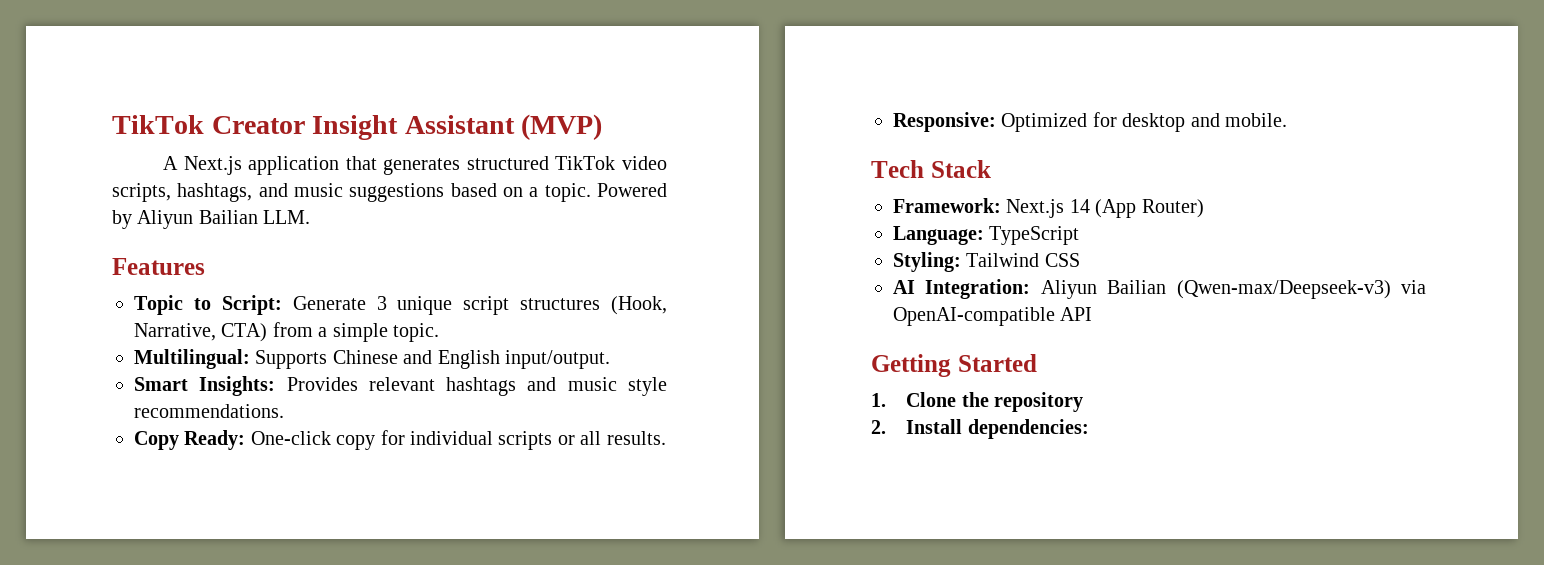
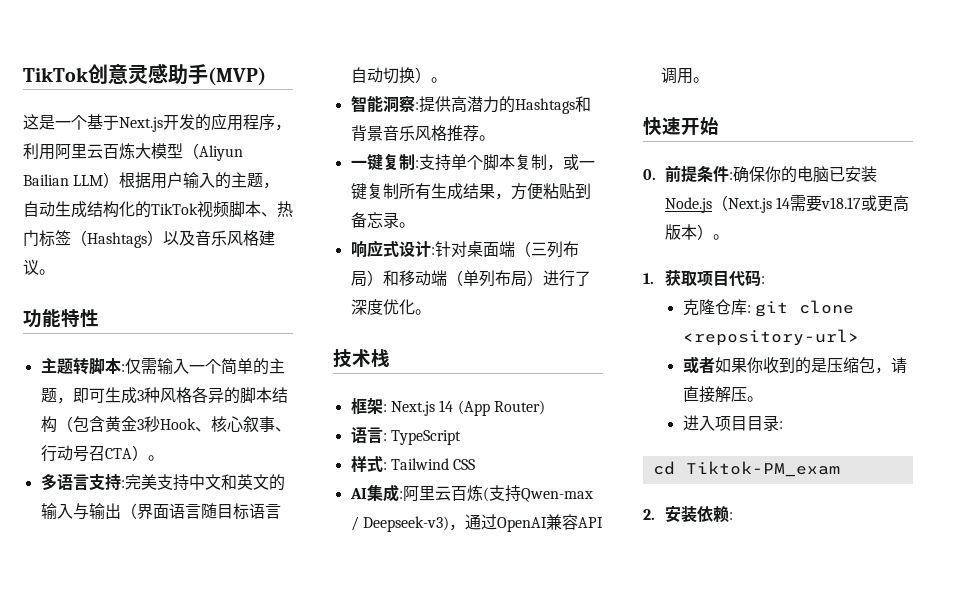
- TikTok Creator Insight Assistant (MVP)
- A Next.js application that generates structured TikTok video scripts, hashtags, and music suggestions based on a topic. Powered by Aliyun Bailian LLM.
- Features
- Topic to Script: Generate 3 unique script structures (Hook, Narrative, CTA) from a simple topic.
- Multilingual: Supports Chinese and English input/output.
- Smart Insights: Provides relevant hashtags and music style recommendations.
- Copy Ready: One-click copy for individual scripts or all results.
- Responsive: Optimized for desktop and mobile.
- Tech Stack
- Framework: Next.js 14 (App Router)
+ TikTok创意灵感助手(MVP)
+ 这是一个基于Next.js开发的应用程序，利用阿里云百炼大模型（Aliyun Bailian LLM）根据用户输入的主题，自动生成结构化的TikTok视频脚本、热门标签（Hashtags）以及音乐风格建议。
+ 功能特性
+ 主题转脚本:仅需输入一个简单的主题，即可生成3种风格各异的脚本结构（包含黄金3秒Hook、核心叙事、行动号召CTA）。
+ 多语言支持:完美支持中文和英文的输入与输出（界面语言随目标语言自动切换）。
+ 智能洞察:提供高潜力的Hashtags和背景音乐风格推荐。
+ 一键复制:支持单个脚本复制，或一键复制所有生成结果，方便粘贴到备忘录。
+ 响应式设计:针对桌面端（三列布局）和移动端（单列布局）进行了深度优化。
+ 技术栈
+ 框架: Next.js 14 (App Router)
- Language: TypeScript
+ 语言: TypeScript
- Styling: Tailwind CSS
+ 样式: Tailwind CSS
- AI Integration: Aliyun Bailian (Qwen-max/Deepseek-v3) via OpenAI-compatible API
- Getting Started
- 1. Clone the repository
- 2. Install dependencies:
+ AI集成:阿里云百炼(支持Qwen-max / Deepseek-v3)，通过OpenAI兼容API调用。
+ 快速开始
+ 0.前提条件:确保你的电脑已安装Node.js（Next.js 14需要v18.17或更高版本）。
+ 1.获取项目代码:
+ 克隆仓库: git clone <repository-url>
+ 或者如果你收到的是压缩包，请直接解压。
+ 进入项目目录:
+ cd Tiktok-PM_exam
+ 2.安装依赖:

